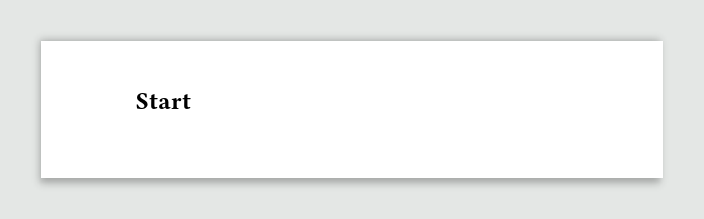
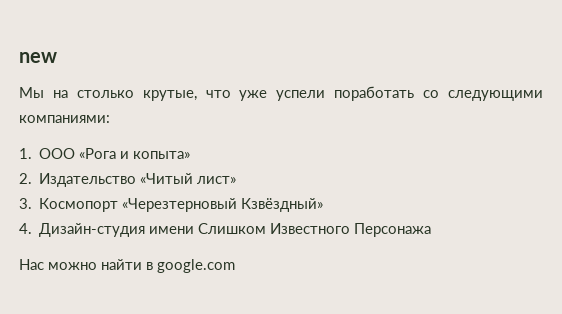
- Start
+ new
+ Мы на столько крутые, что уже успели поработать со следующими компаниями:
+ 1. ООО «Рога и копыта»
+ 2. Издательство «Читый лист»
+ 3. Космопорт «Черезтерновый Кзвёздный»
+ 4. Дизайн-студия имени Слишком Известного Персонажа
+ Нас можно найти в google.com

